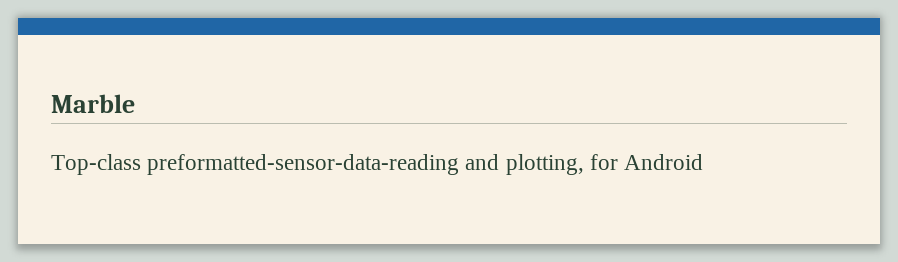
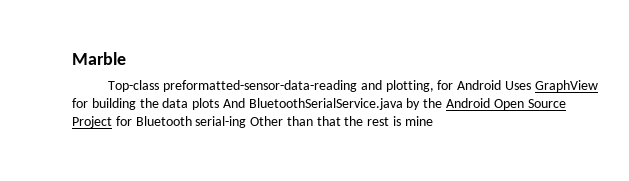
- Top-class preformatted-sensor-data-reading and plotting, for Android
+ Top-class preformatted-sensor-data-reading and plotting, for Android Uses GraphView for building the data plots And BluetoothSerialService.java by the Android Open Source Project for Bluetooth serial-ing Other than that the rest is mine

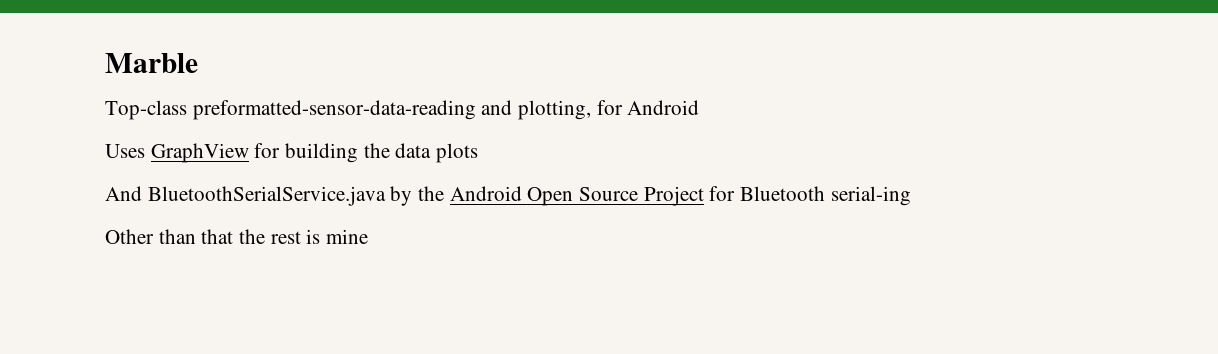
- Top-class preformatted-sensor-data-reading and plotting, for Android Uses GraphView for building the data plots And BluetoothSerialService.java by the Android Open Source Project for Bluetooth serial-ing Other than that the rest is mine
+ Top-class preformatted-sensor-data-reading and plotting, for Android
+ Uses GraphView for building the data plots
+ And BluetoothSerialService.java by the Android Open Source Project for Bluetooth serial-ing
+ Other than that the rest is mine

